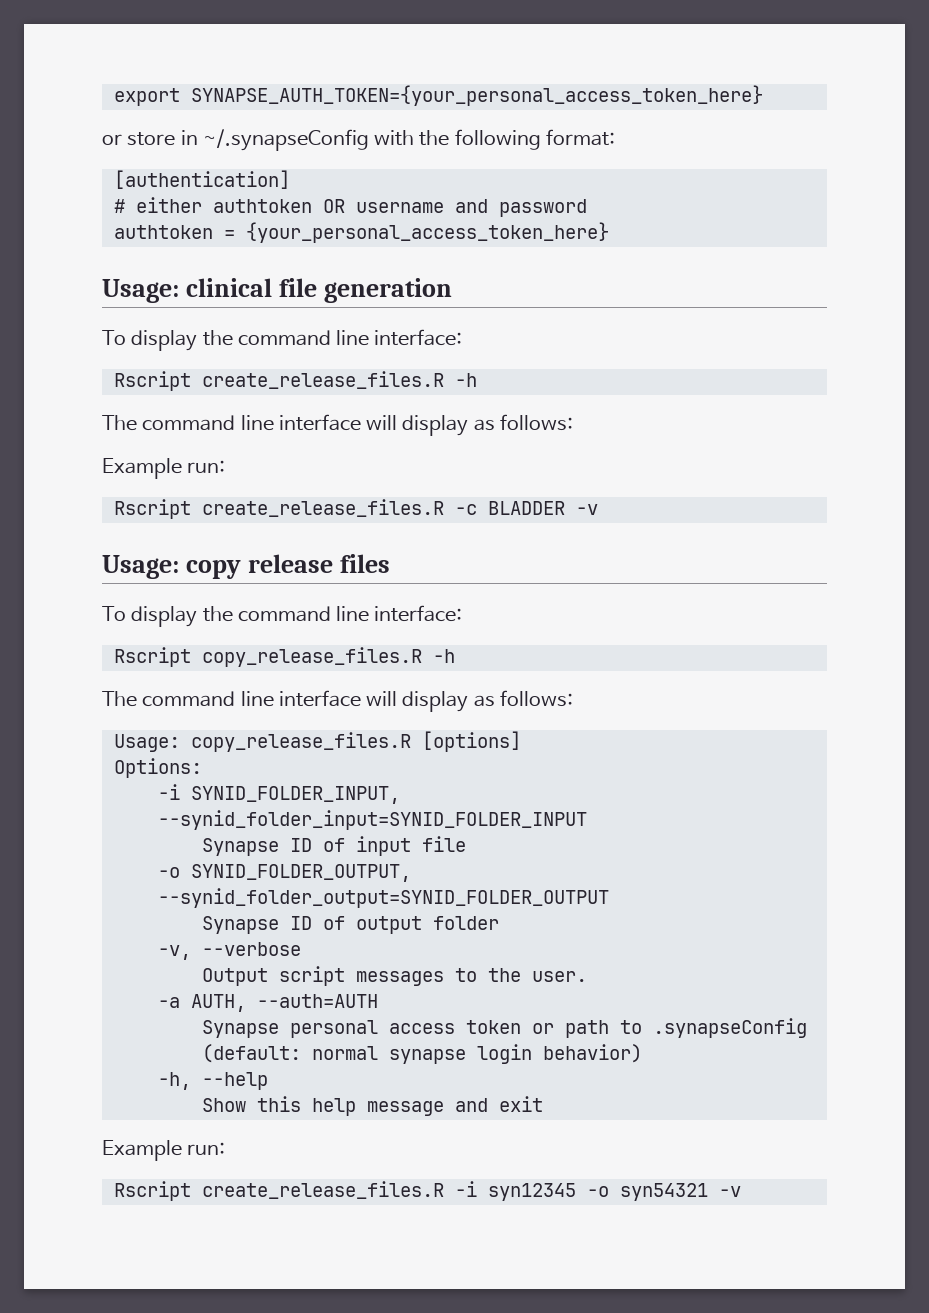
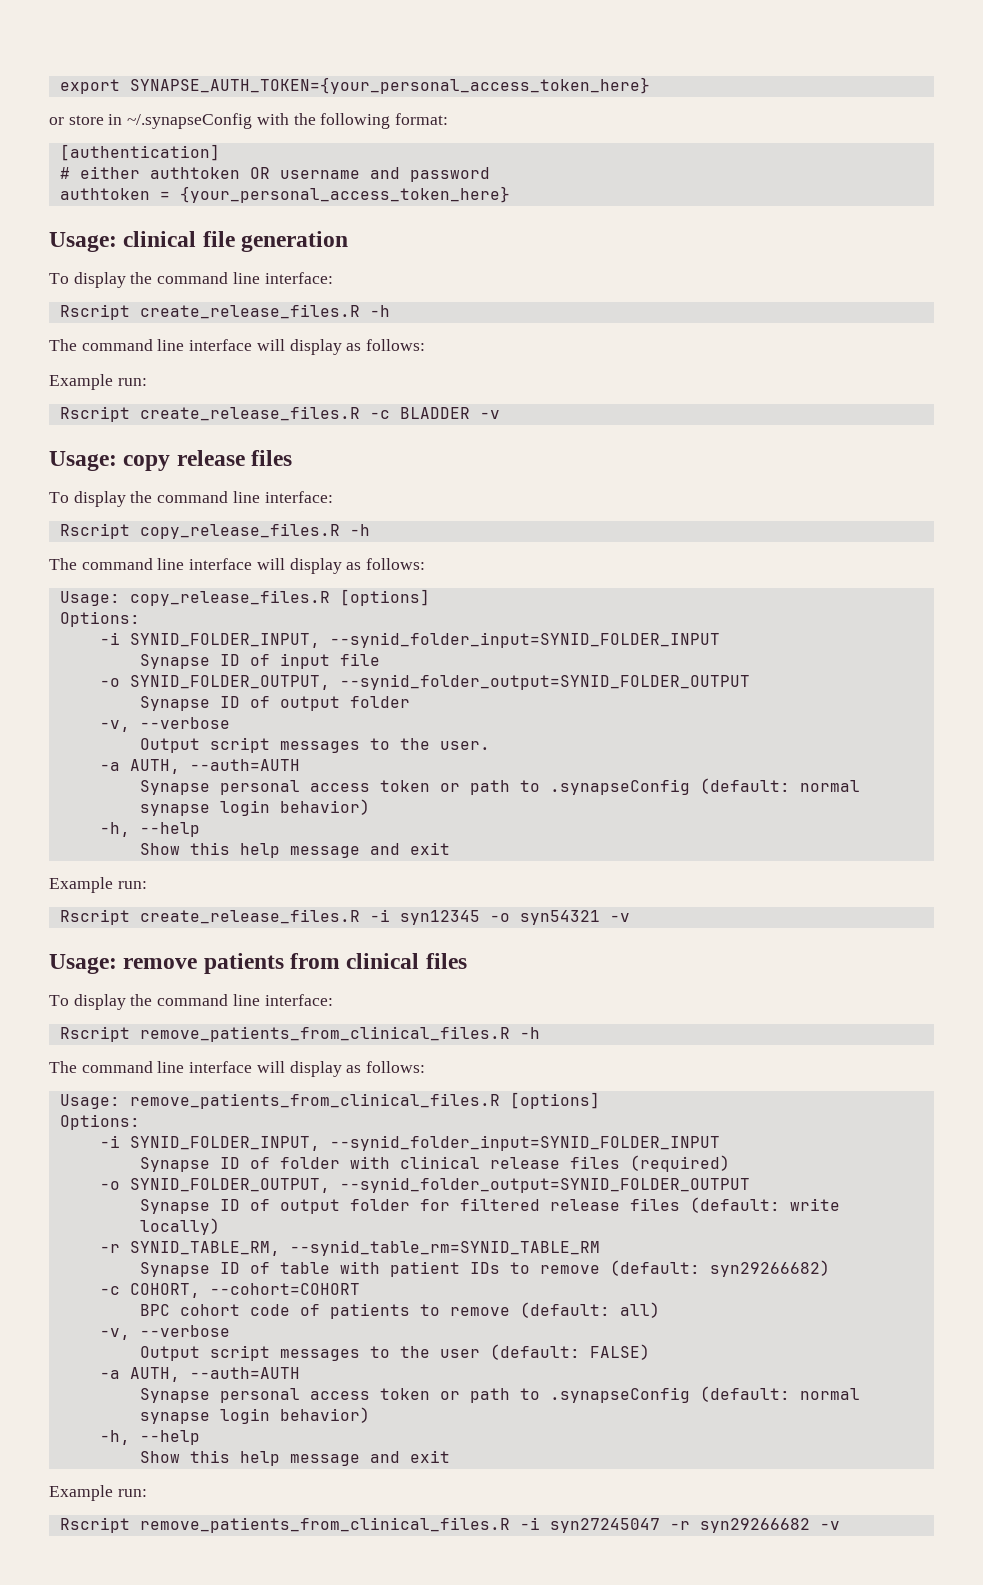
+ Usage: remove patients from clinical files
+ To display the command line interface:
+ Rscript remove_patients_from_clinical_files.R -h
+ The command line interface will display as follows:
+ Usage: remove_patients_from_clinical_files.R [options]
+ Options:
+ -i SYNID_FOLDER_INPUT, --synid_folder_input=SYNID_FOLDER_INPUT
+ Synapse ID of folder with clinical release files (required)
+ -o SYNID_FOLDER_OUTPUT, --synid_folder_output=SYNID_FOLDER_OUTPUT
+ Synapse ID of output folder for filtered release files (default: write locally)
+ -r SYNID_TABLE_RM, --synid_table_rm=SYNID_TABLE_RM
+ Synapse ID of table with patient IDs to remove (default: syn29266682)
+ -c COHORT, --cohort=COHORT
+ BPC cohort code of patients to remove (default: all)
+ -v, --verbose
+ Output script messages to the user (default: FALSE)
+ -a AUTH, --auth=AUTH
+ Synapse personal access token or path to .synapseConfig (default: normal synapse login behavior)
+ -h, --help
+ Show this help message and exit
+ Example run:
+ Rscript remove_patients_from_clinical_files.R -i syn27245047 -r syn29266682 -v

